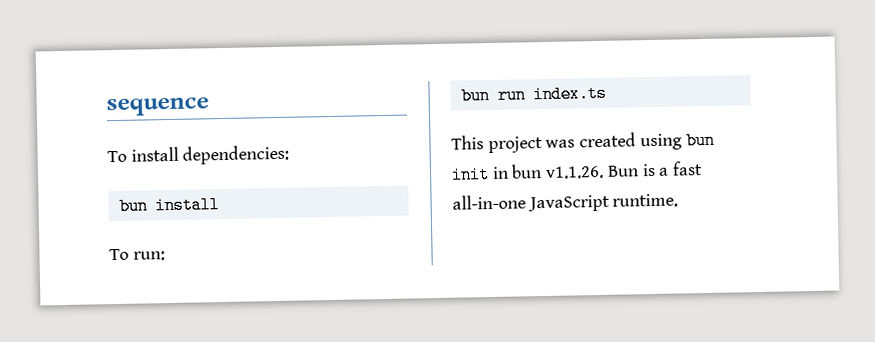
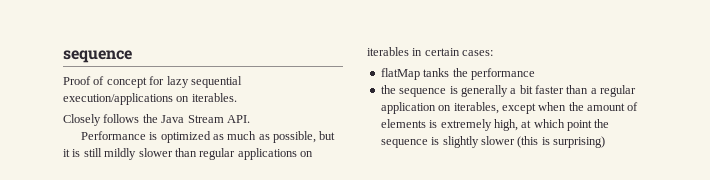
- To install dependencies:
- bun install
- To run:
- bun run index.ts
- This project was created using bun init in bun v1.1.26. Bun is a fast all-in-one JavaScript runtime.
+ Proof of concept for lazy sequential execution/applications on iterables.
+ Closely follows the Java Stream API.
+ Performance is optimized as much as possible, but it is still mildly slower than regular applications on iterables in certain cases:
+ flatMap tanks the performance
+ the sequence is generally a bit faster than a regular application on iterables, except when the amount of elements is extremely high, at which point the sequence is slightly slower (this is surprising)

